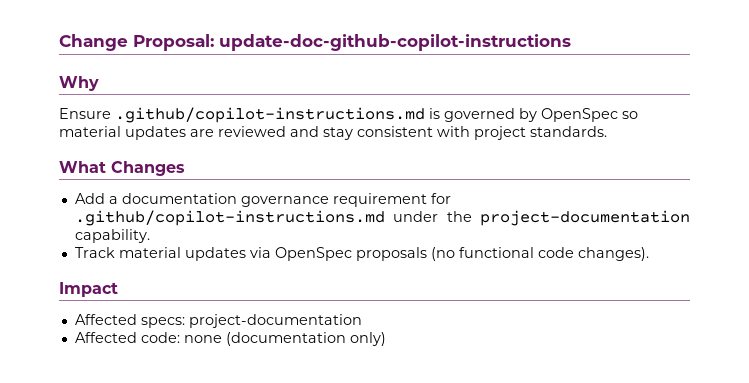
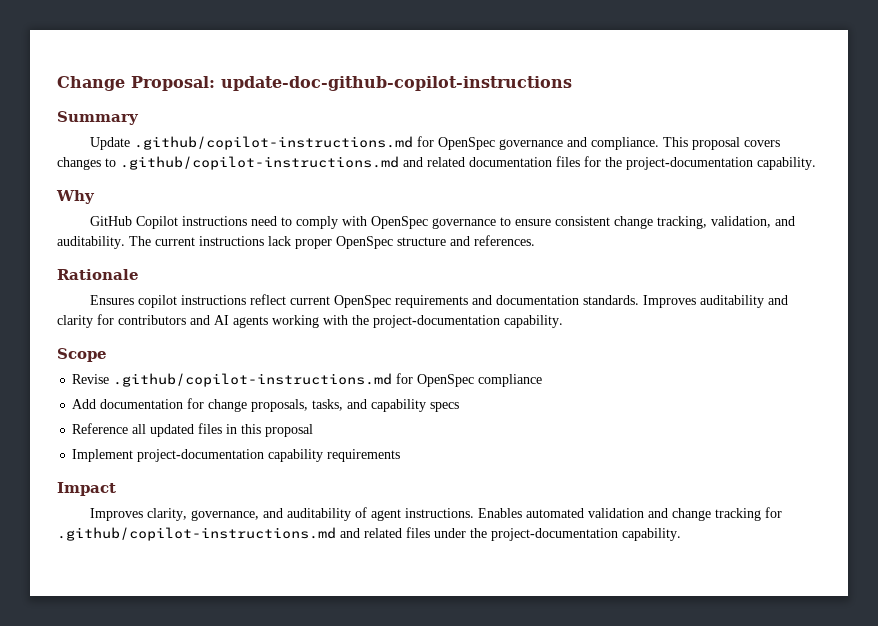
+ Summary
+ Update .github/copilot-instructions.md for OpenSpec governance and compliance. This proposal covers changes to .github/copilot-instructions.md and related documentation files for the project-documentation capability.
  Why
- Ensure .github/copilot-instructions.md is governed by OpenSpec so material updates are reviewed and stay consistent with project standards.
- What Changes
- Add a documentation governance requirement for .github/copilot-instructions.md under the project-documentation capability.
- Track material updates via OpenSpec proposals (no functional code changes).
+ GitHub Copilot instructions need to comply with OpenSpec governance to ensure consistent change tracking, validation, and auditability. The current instructions lack proper OpenSpec structure and references.
+ Rationale
+ Ensures copilot instructions reflect current OpenSpec requirements and documentation standards. Improves auditability and clarity for contributors and AI agents working with the project-documentation capability.
+ Scope
+ Revise .github/copilot-instructions.md for OpenSpec compliance
+ Add documentation for change proposals, tasks, and capability specs
+ Reference all updated files in this proposal
+ Implement project-documentation capability requirements
  Impact
- Affected specs: project-documentation
- Affected code: none (documentation only)
+ Improves clarity, governance, and auditability of agent instructions. Enables automated validation and change tracking for .github/copilot-instructions.md and related files under the project-documentation capability.

